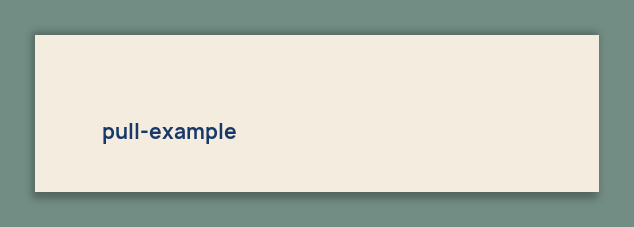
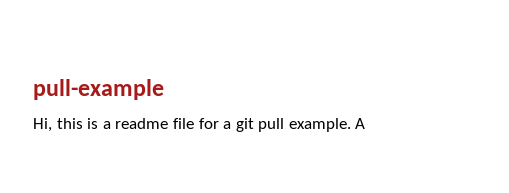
+ Hi, this is a readme file for a git pull example. A

